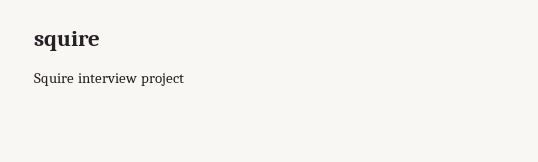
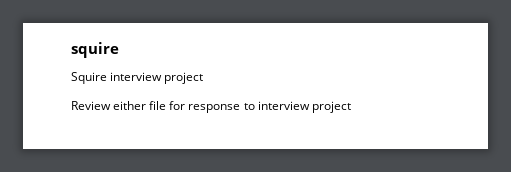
+ Review either file for response to interview project

